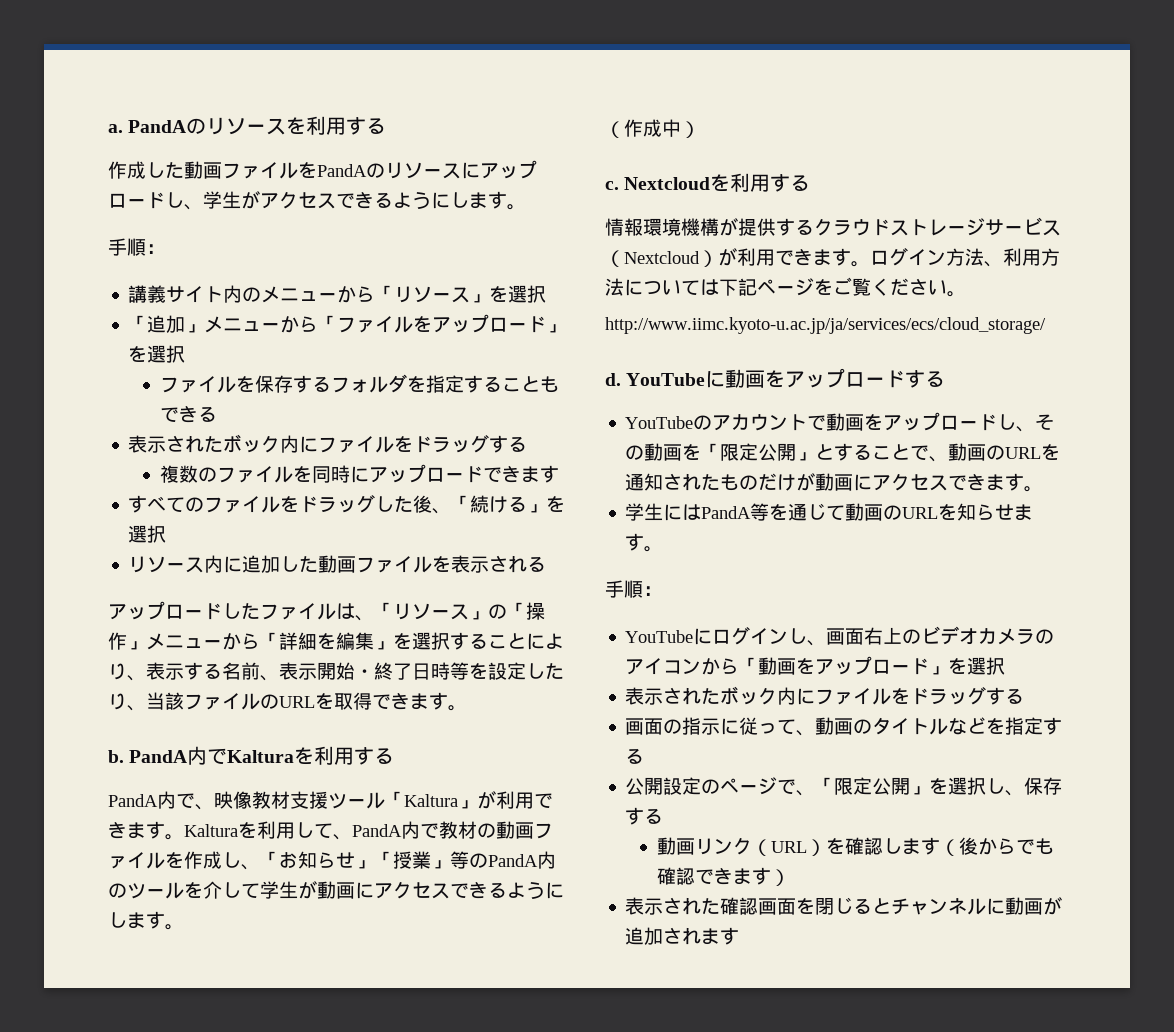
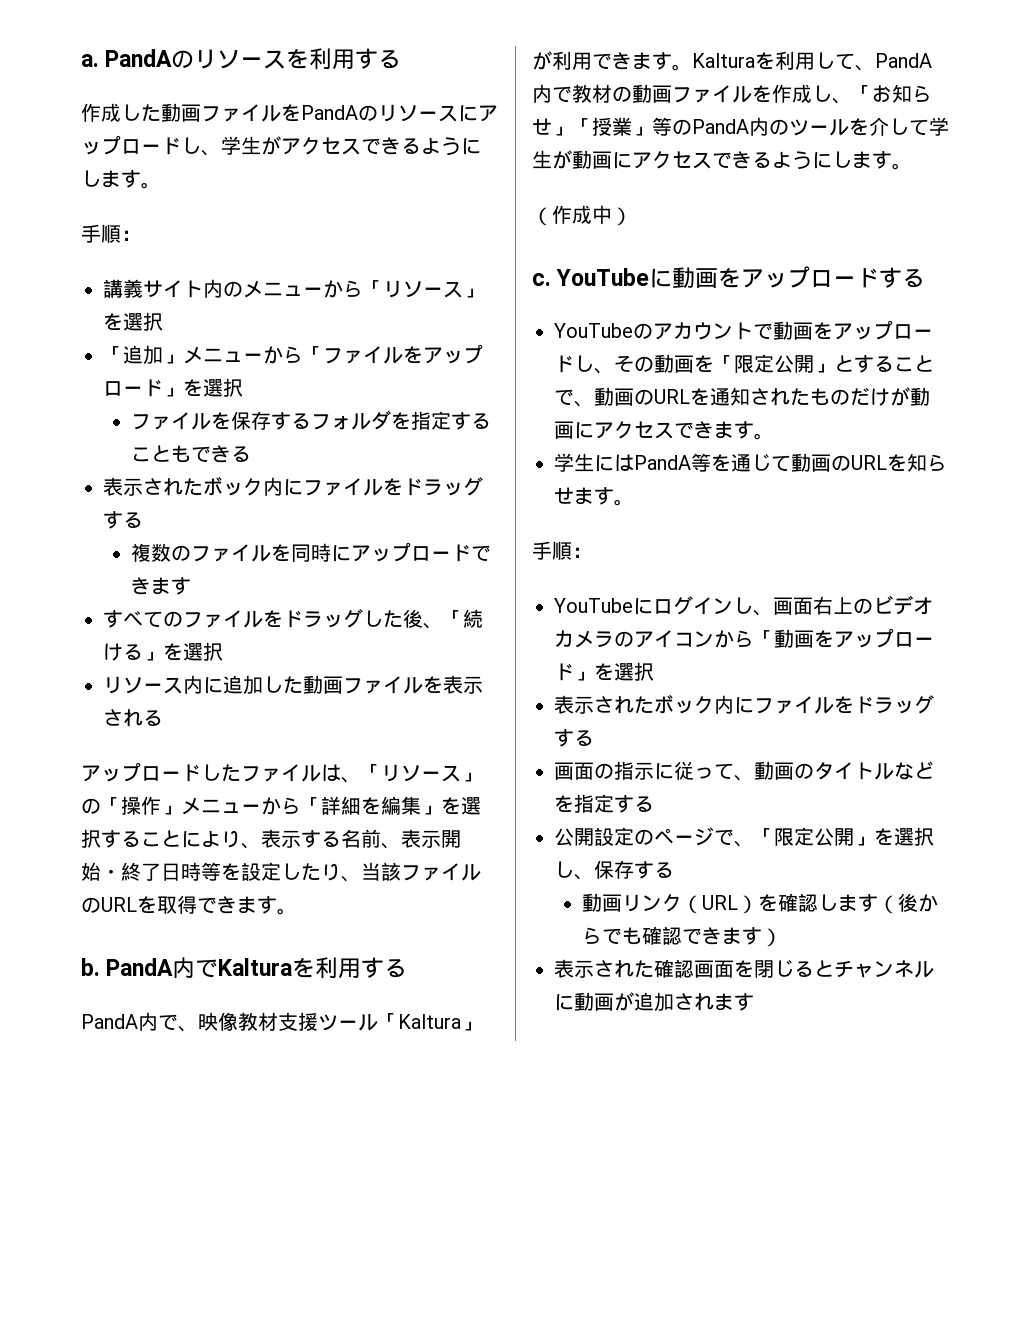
- Nextcloudを利用する
- 情報環境機構が提供するクラウドストレージサービス（Nextcloud）が利用できます。ログイン方法、利用方法については下記ページをご覧ください。
- http://www.iimc.kyoto-u.ac.jp/ja/services/ecs/cloud_storage/
- d.

